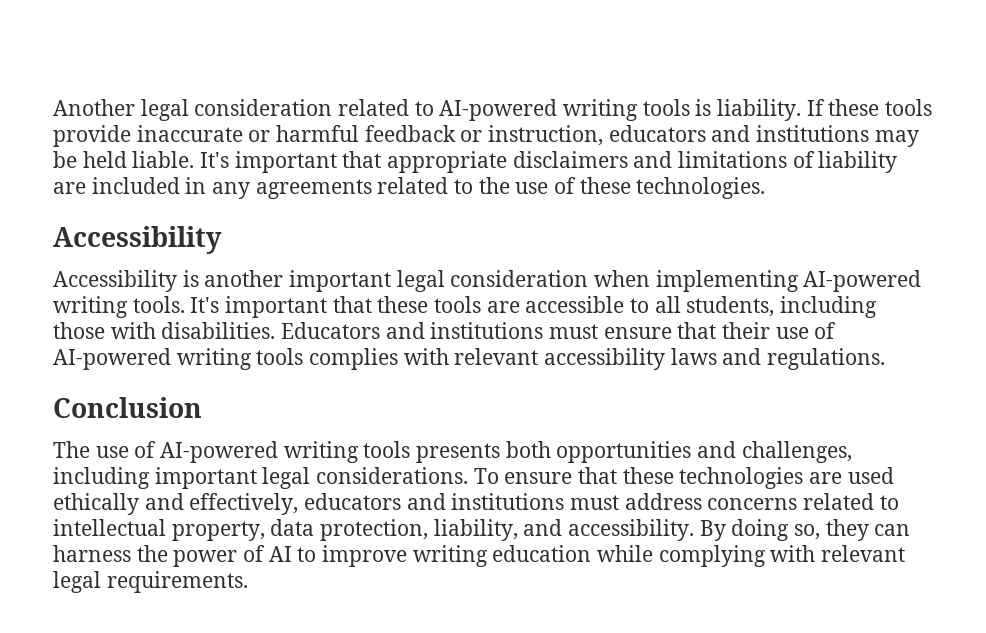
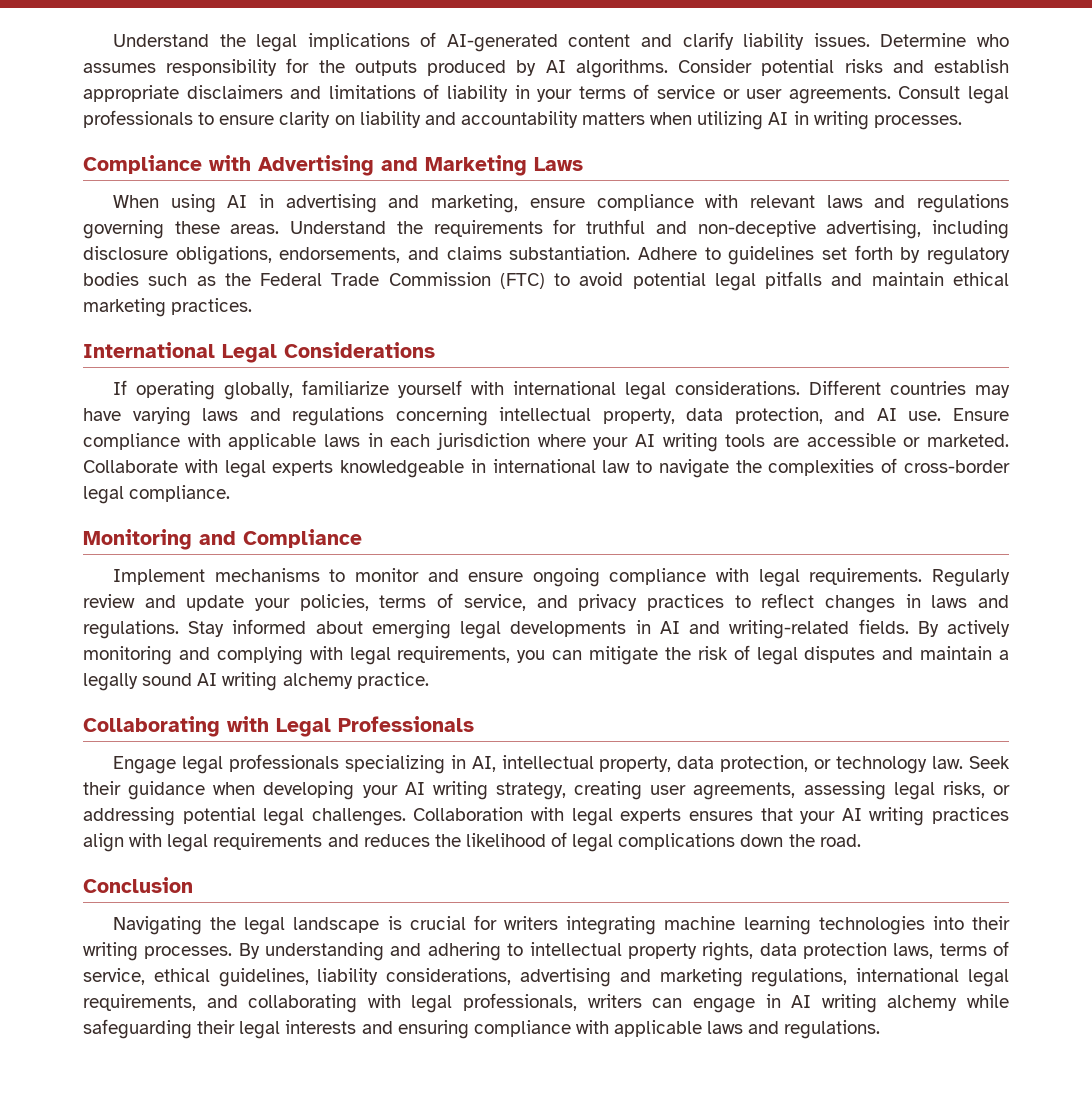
- Another legal consideration related to AI-powered writing tools is liability. If these tools provide inaccurate or harmful feedback or instruction, educators and institutions may be held liable. It's important that appropriate disclaimers and limitations of liability are included in any agreements related to the use of these technologies.
- Accessibility
- Accessibility is another important legal consideration when implementing AI-powered writing tools. It's important that these tools are accessible to all students, including those with disabilities. Educators and institutions must ensure that their use of AI-powered writing tools complies with relevant accessibility laws and regulations.
+ Understand the legal implications of AI-generated content and clarify liability issues. Determine who assumes responsibility for the outputs produced by AI algorithms. Consider potential risks and establish appropriate disclaimers and limitations of liability in your terms of service or user agreements. Consult legal professionals to ensure clarity on liability and accountability matters when utilizing AI in writing processes.
+ Compliance with Advertising and Marketing Laws
+ When using AI in advertising and marketing, ensure compliance with relevant laws and regulations governing these areas. Understand the requirements for truthful and non-deceptive advertising, including disclosure obligations, endorsements, and claims substantiation. Adhere to guidelines set forth by regulatory bodies such as the Federal Trade Commission (FTC) to avoid potential legal pitfalls and maintain ethical marketing practices.
+ International Legal Considerations
+ If operating globally, familiarize yourself with international legal considerations. Different countries may have varying laws and regulations concerning intellectual property, data protection, and AI use. Ensure compliance with applicable laws in each jurisdiction where your AI writing tools are accessible or marketed. Collaborate with legal experts knowledgeable in international law to navigate the complexities of cross-border legal compliance.
+ Monitoring and Compliance
+ Implement mechanisms to monitor and ensure ongoing compliance with legal requirements. Regularly review and update your policies, terms of service, and privacy practices to reflect changes in laws and regulations. Stay informed about emerging legal developments in AI and writing-related fields. By actively monitoring and complying with legal requirements, you can mitigate the risk of legal disputes and maintain a legally sound AI writing alchemy practice.
+ Collaborating with Legal Professionals
+ Engage legal professionals specializing in AI, intellectual property, data protection, or technology law. Seek their guidance when developing your AI writing strategy, creating user agreements, assessing legal risks, or addressing potential legal challenges. Collaboration with legal experts ensures that your AI writing practices align with legal requirements and reduces the likelihood of legal complications down the road.
  Conclusion
- The use of AI-powered writing tools presents both opportunities and challenges, including important legal considerations. To ensure that these technologies are used ethically and effectively, educators and institutions must address concerns related to intellectual property, data protection, liability, and accessibility. By doing so, they can harness the power of AI to improve writing education while complying with relevant legal requirements.
+ Navigating the legal landscape is crucial for writers integrating machine learning technologies into their writing processes. By understanding and adhering to intellectual property rights, data protection laws, terms of service, ethical guidelines, liability considerations, advertising and marketing regulations, international legal requirements, and collaborating with legal professionals, writers can engage in AI writing alchemy while safeguarding their legal interests and ensuring compliance with applicable laws and regulations.

